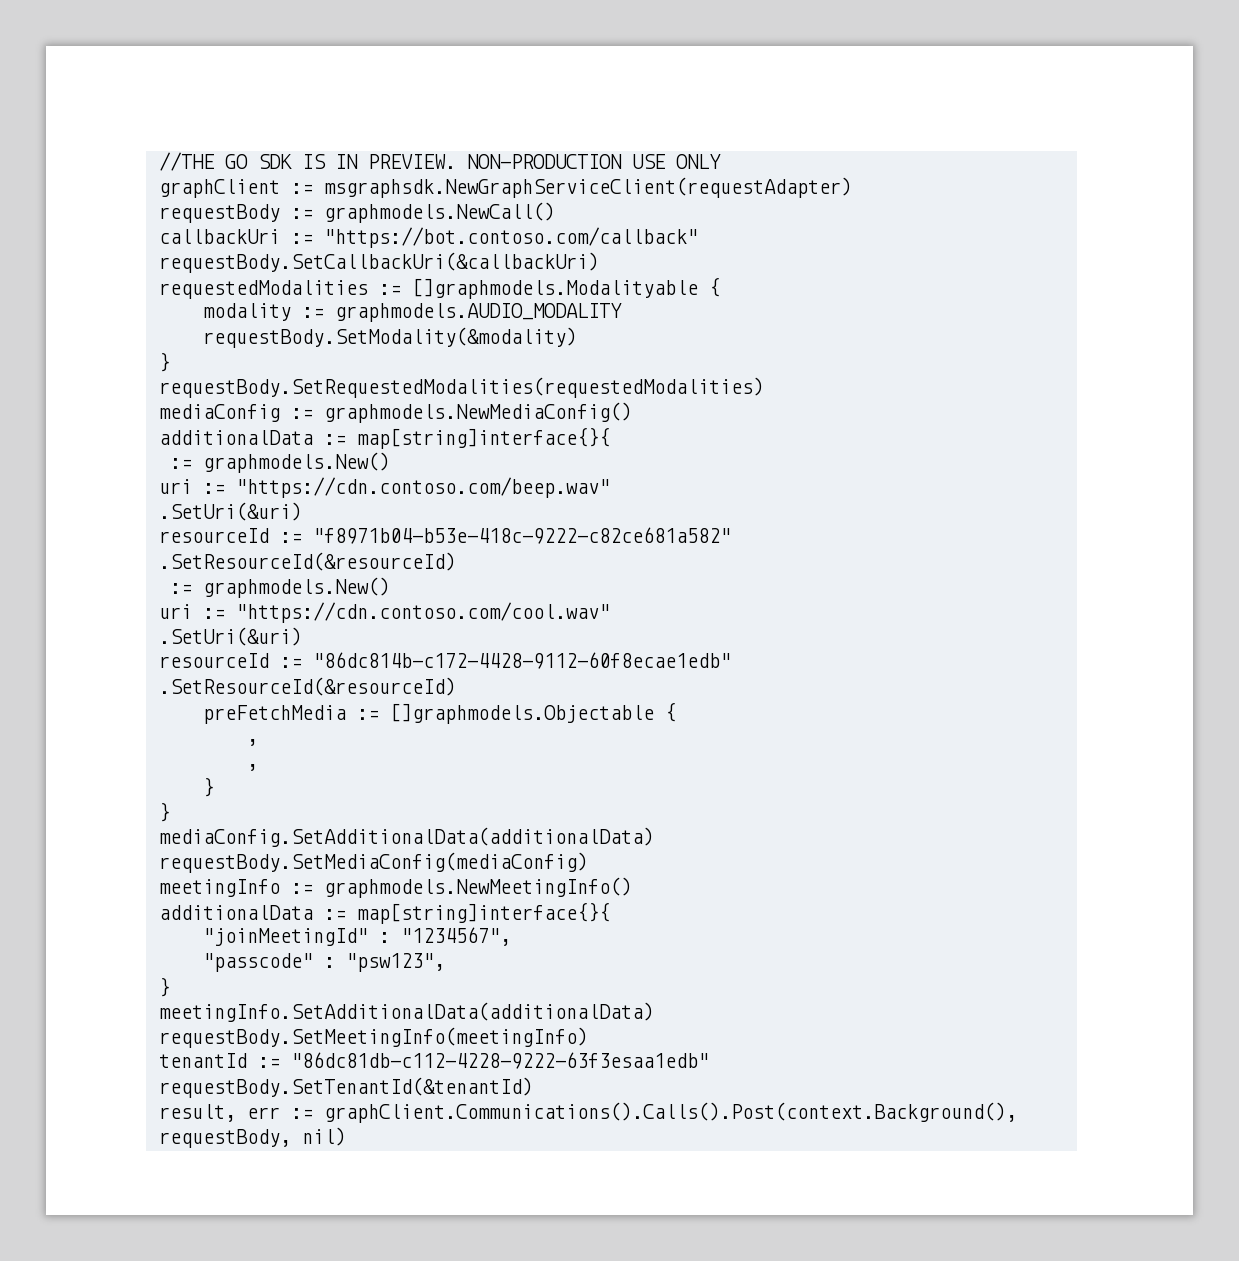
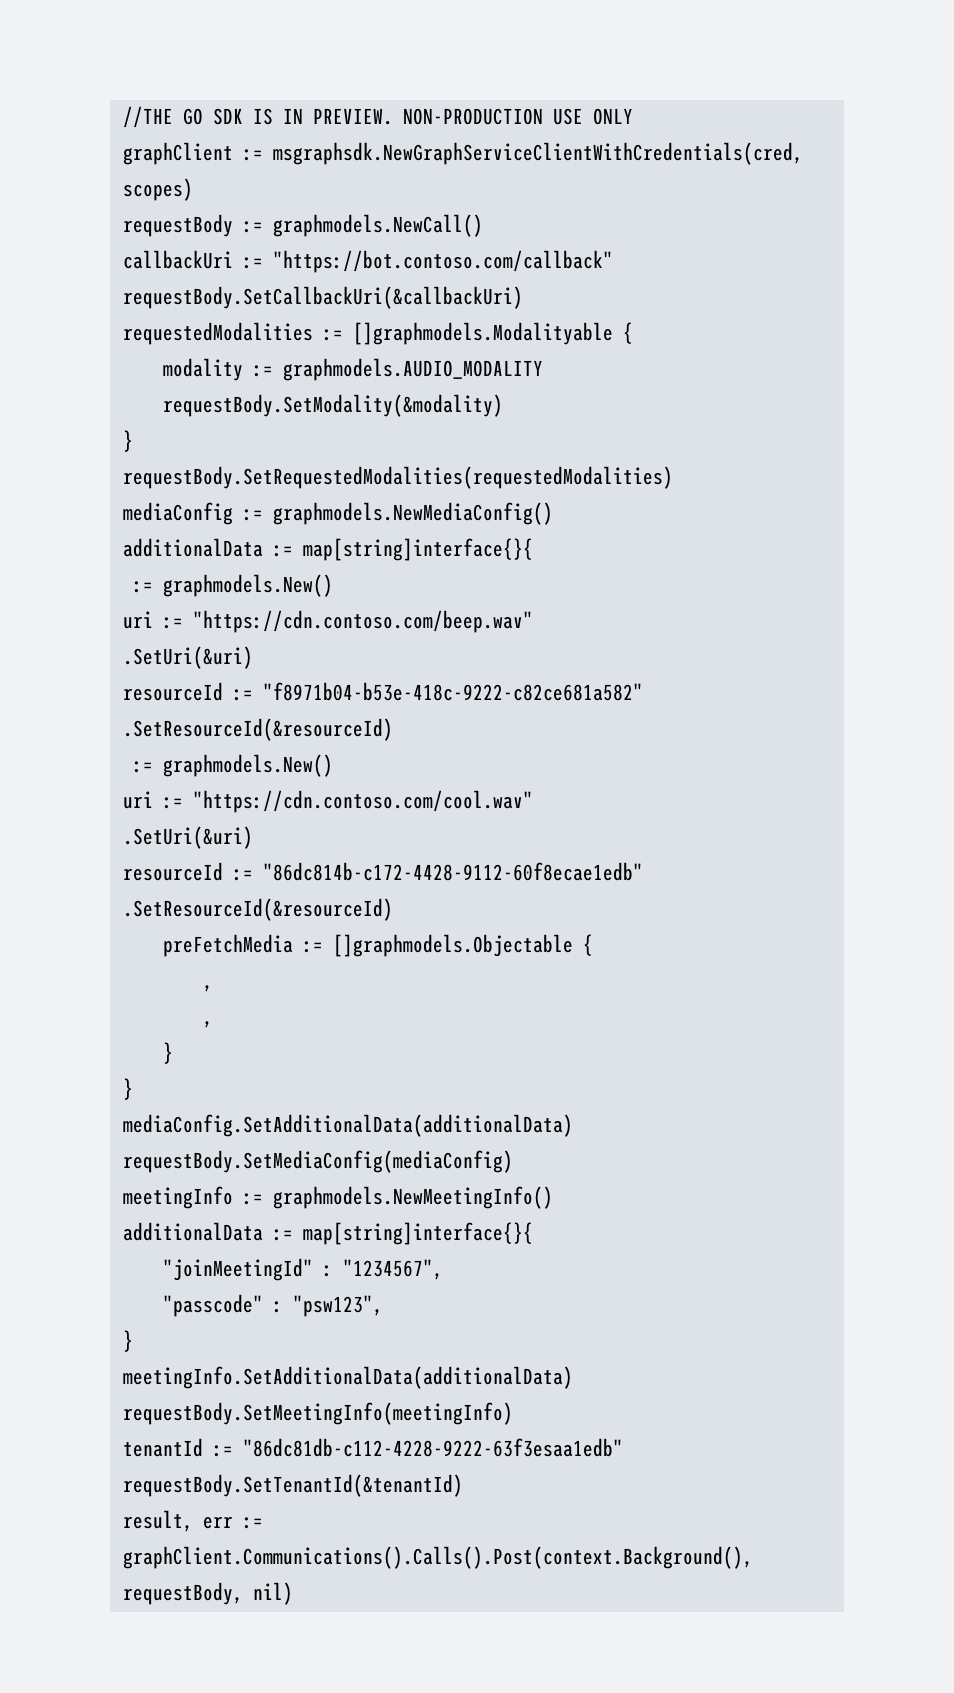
- graphClient := msgraphsdk.NewGraphServiceClient(requestAdapter)
+ graphClient := msgraphsdk.NewGraphServiceClientWithCredentials(cred, scopes)

